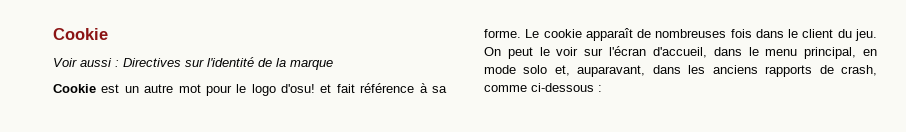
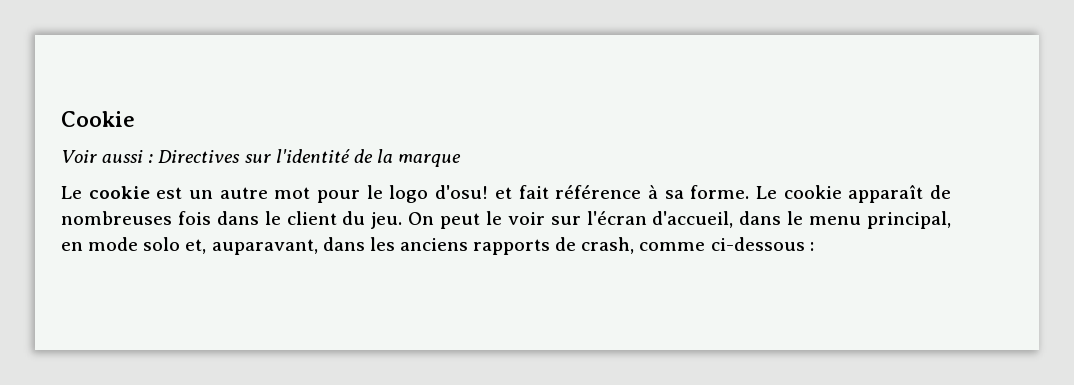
- Cookie est un autre mot pour le logo d'osu! et fait référence à sa forme.
+ Le cookie est un autre mot pour le logo d'osu! et fait référence à sa forme.

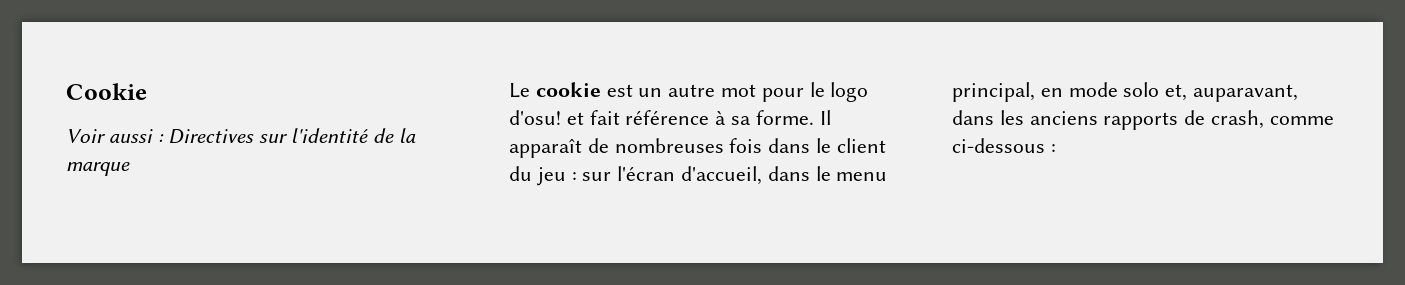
- Le cookie apparaît de nombreuses fois dans le client du jeu. On peut le voir sur l'écran d'accueil, dans le menu principal, en mode solo et, auparavant, dans les anciens rapports de crash, comme ci-dessous :
+ Il apparaît de nombreuses fois dans le client du jeu : sur l'écran d'accueil, dans le menu principal, en mode solo et, auparavant, dans les anciens rapports de crash, comme ci-dessous :

